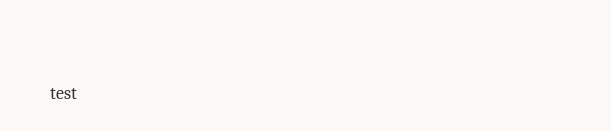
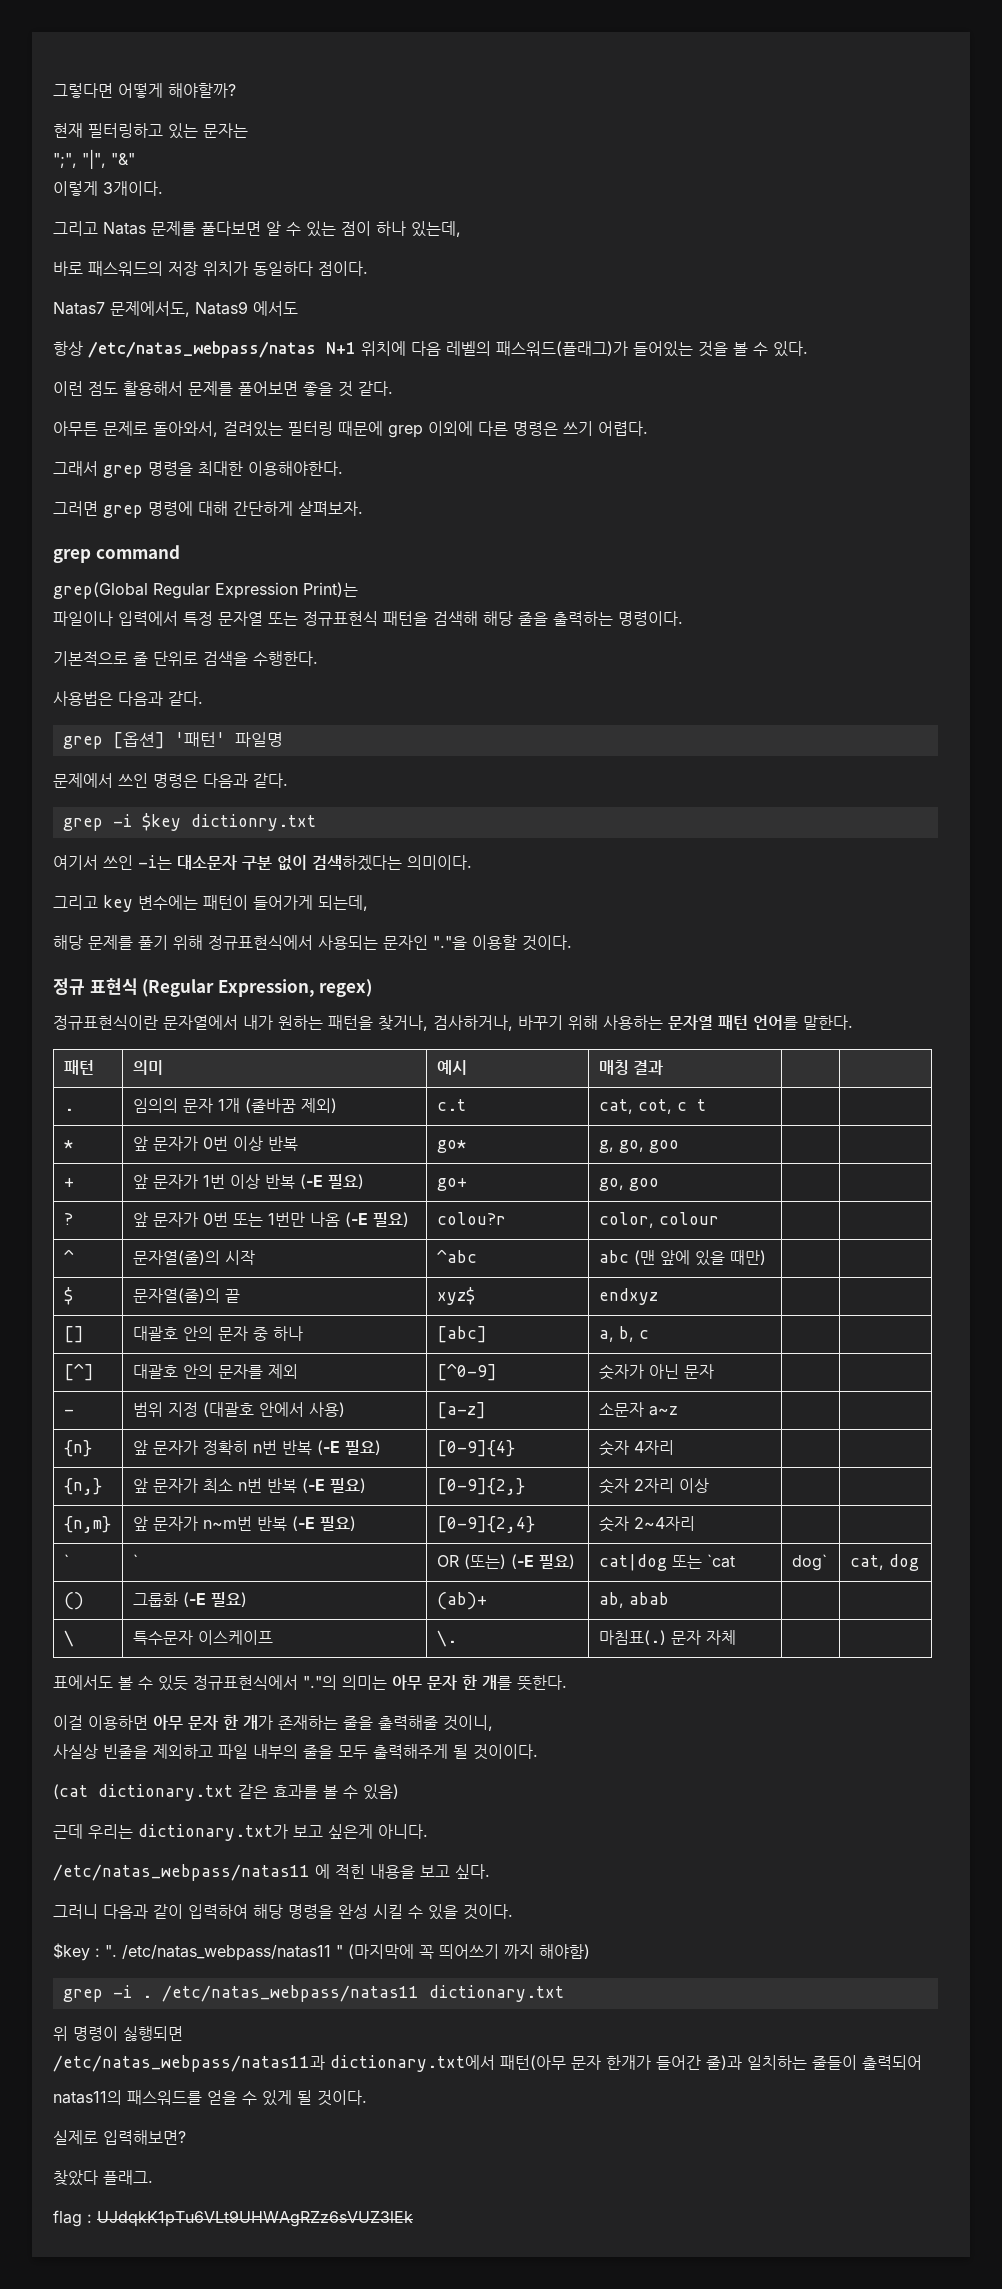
- test
+ 그렇다면 어떻게 해야할까?
+ 현재 필터링하고 있는 문자는
+ ";", "|", "&"
+ 이렇게 3개이다.
+ 그리고 Natas 문제를 풀다보면 알 수 있는 점이 하나 있는데,
+ 바로 패스워드의 저장 위치가 동일하다 점이다.
+ Natas7 문제에서도, Natas9 에서도
+ 항상 /etc/natas_webpass/natas N+1 위치에 다음 레벨의 패스워드(플래그)가 들어있는 것을 볼 수 있다.
+ 이런 점도 활용해서 문제를 풀어보면 좋을 것 같다.
+ 아무튼 문제로 돌아와서, 걸려있는 필터링 때문에 grep 이외에 다른 명령은 쓰기 어렵다.
+ 그래서 grep 명령을 최대한 이용해야한다.
+ 그러면 grep 명령에 대해 간단하게 살펴보자.
+ grep command
+ grep(Global Regular Expression Print)는
+ 파일이나 입력에서 특정 문자열 또는 정규표현식 패턴을 검색해 해당 줄을 출력하는 명령이다.
+ 기본적으로 줄 단위로 검색을 수행한다.
+ 사용법은 다음과 같다.
+ grep [옵션] '패턴' 파일명
+ 문제에서 쓰인 명령은 다음과 같다.
+ grep -i $key dictionry.txt
+ 여기서 쓰인 -i는 대소문자 구분 없이 검색하겠다는 의미이다.
+ 그리고 key 변수에는 패턴이 들어가게 되는데,
+ 해당 문제를 풀기 위해 정규표현식에서 사용되는 문자인 "."을 이용할 것이다.
+ 정규 표현식 (Regular Expression, regex)
+ 정규표현식이란 문자열에서 내가 원하는 패턴을 찾거나, 검사하거나, 바꾸기 위해 사용하는 문자열 패턴 언어를 말한다.
+ 패턴 | 의미 | 예시 | 매칭 결과 | |
+ . | 임의의 문자 1개 (줄바꿈 제외) | c.t | cat, cot, c t | |
+ * | 앞 문자가 0번 이상 반복 | go* | g, go, goo | |
+ + | 앞 문자가 1번 이상 반복 (-E 필요) | go+ | go, goo | |
+ ? | 앞 문자가 0번 또는 1번만 나옴 (-E 필요) | colou?r | color, colour | |
+ ^ | 문자열(줄)의 시작 | ^abc | abc (맨 앞에 있을 때만) | |
+ $ | 문자열(줄)의 끝 | xyz$ | endxyz | |
+ [] | 대괄호 안의 문자 중 하나 | [abc] | a, b, c | |
+ [^] | 대괄호 안의 문자를 제외 | [^0-9] | 숫자가 아닌 문자 | |
+ - | 범위 지정 (대괄호 안에서 사용) | [a-z] | 소문자 a~z | |
+ {n} | 앞 문자가 정확히 n번 반복 (-E 필요) | [0-9]{4} | 숫자 4자리 | |
+ {n,} | 앞 문자가 최소 n번 반복 (-E 필요) | [0-9]{2,} | 숫자 2자리 이상 | |
+ {n,m} | 앞 문자가 n~m번 반복 (-E 필요) | [0-9]{2,4} | 숫자 2~4자리 | |
+ ` | ` | OR (또는) (-E 필요) | cat|dog 또는 `cat | dog` | cat, dog
+ () | 그룹화 (-E 필요) | (ab)+ | ab, abab | |
+ \ | 특수문자 이스케이프 | \. | 마침표(.) 문자 자체 | |
+ 표에서도 볼 수 있듯 정규표현식에서 "."의 의미는 아무 문자 한 개를 뜻한다.
+ 이걸 이용하면 아무 문자 한 개가 존재하는 줄을 출력해줄 것이니,
+ 사실상 빈줄을 제외하고 파일 내부의 줄을 모두 출력해주게 될 것이이다.
+ (cat dictionary.txt 같은 효과를 볼 수 있음)
+ 근데 우리는 dictionary.txt가 보고 싶은게 아니다.
+ /etc/natas_webpass/natas11 에 적힌 내용을 보고 싶다.
+ 그러니 다음과 같이 입력하여 해당 명령을 완성 시킬 수 있을 것이다.
+ $key : ". /etc/natas_webpass/natas11 " (마지막에 꼭 띄어쓰기 까지 해야함)
+ grep -i . /etc/natas_webpass/natas11 dictionary.txt
+ 위 명령이 싫행되면
+ /etc/natas_webpass/natas11과 dictionary.txt에서 패턴(아무 문자 한개가 들어간 줄)과 일치하는 줄들이 출력되어
+ natas11의 패스워드를 얻을 수 있게 될 것이다.
+ 실제로 입력해보면?
+ 찾았다 플래그.
+ flag : UJdqkK1pTu6VLt9UHWAgRZz6sVUZ3lEk

